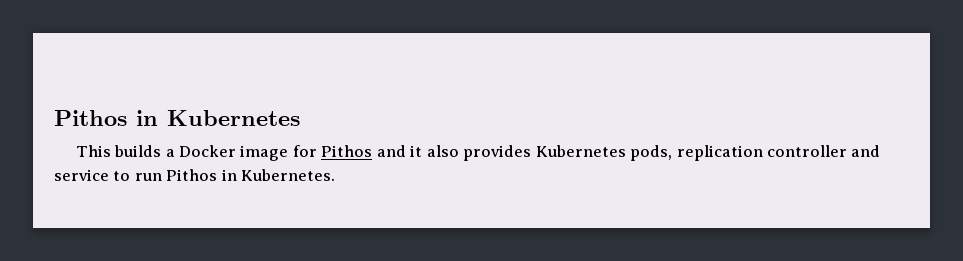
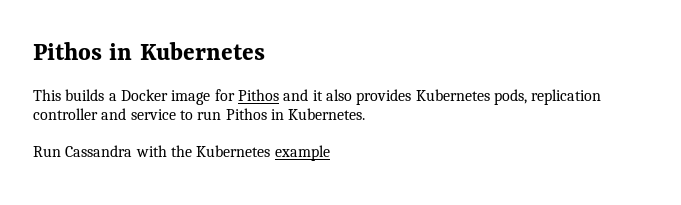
+ Run Cassandra with the Kubernetes example

